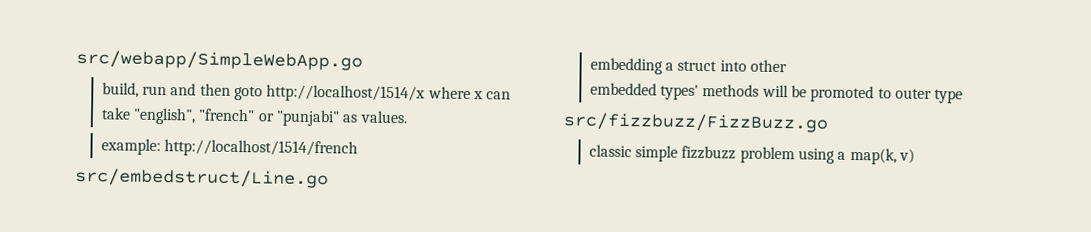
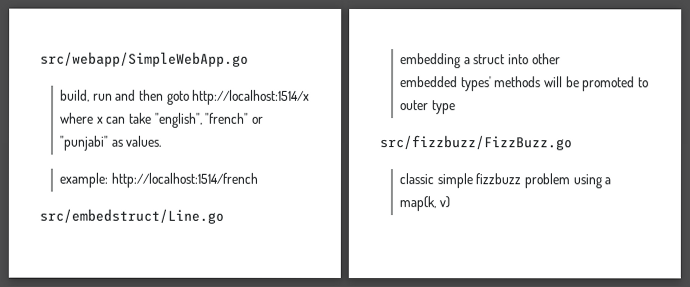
- build, run and then goto http://localhost/1514/x where x can take "english", "french" or "punjabi" as values.
+ build, run and then goto http://localhost:1514/x where x can take "english", "french" or "punjabi" as values.
- example: http://localhost/1514/french
+ example: http://localhost:1514/french

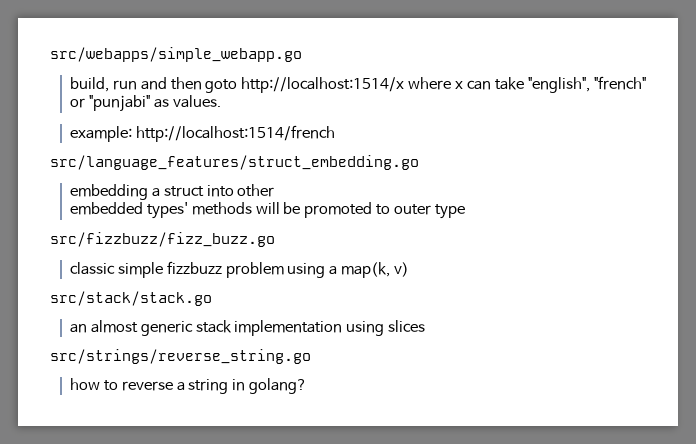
- src/webapp/SimpleWebApp.go
+ src/webapps/simple_webapp.go
- src/embedstruct/Line.go
+ src/language_features/struct_embedding.go
- src/fizzbuzz/FizzBuzz.go
+ src/fizzbuzz/fizz_buzz.go
+ src/stack/stack.go
+ an almost generic stack implementation using slices
+ src/strings/reverse_string.go
+ how to reverse a string in golang?

